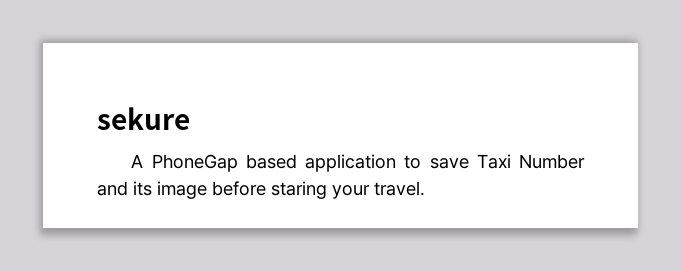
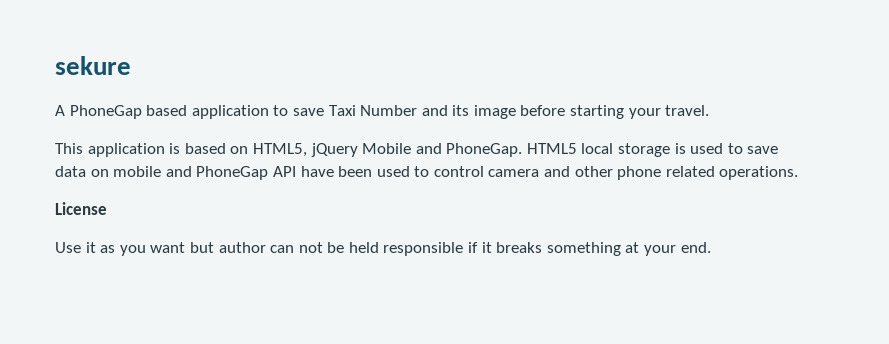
- A PhoneGap based application to save Taxi Number and its image before staring your travel.
+ A PhoneGap based application to save Taxi Number and its image before starting your travel.
+ This application is based on HTML5, jQuery Mobile and PhoneGap. HTML5 local storage is used to save data on mobile and PhoneGap API have been used to control camera and other phone related operations.
+ License
+ Use it as you want but author can not be held responsible if it breaks something at your end.

